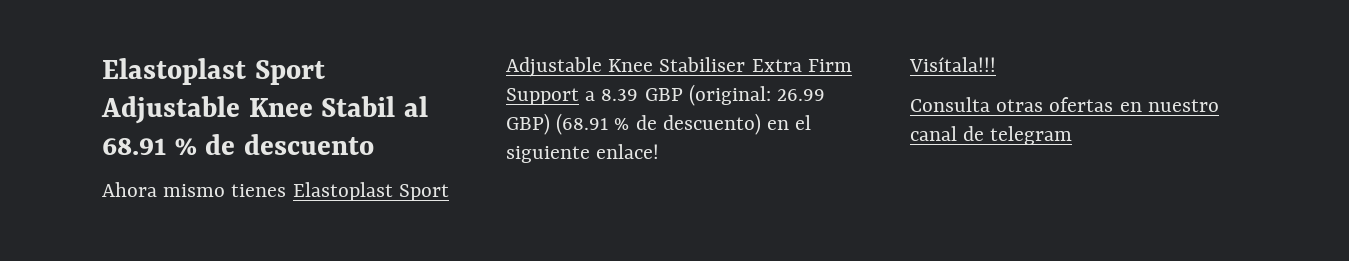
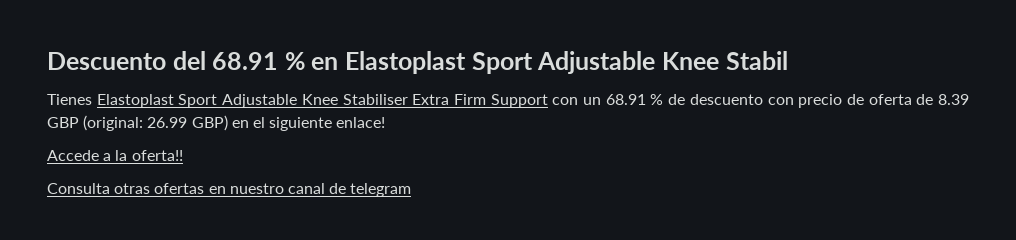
- Elastoplast Sport Adjustable Knee Stabil al 68.91 % de descuento
- Ahora mismo tienes Elastoplast Sport Adjustable Knee Stabiliser Extra Firm Support a 8.39 GBP (original: 26.99 GBP) (68.91 % de descuento) en el siguiente enlace!
+ Descuento del 68.91 % en Elastoplast Sport Adjustable Knee Stabil
+ Tienes Elastoplast Sport Adjustable Knee Stabiliser Extra Firm Support con un 68.91 % de descuento con precio de oferta de 8.39 GBP (original: 26.99 GBP) en el siguiente enlace!
- Visítala!!!
+ Accede a la oferta!!

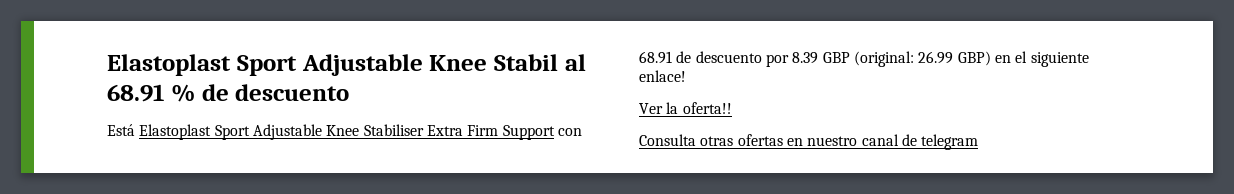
- Descuento del 68.91 % en Elastoplast Sport Adjustable Knee Stabil
- Tienes Elastoplast Sport Adjustable Knee Stabiliser Extra Firm Support con un 68.91 % de descuento con precio de oferta de 8.39 GBP (original: 26.99 GBP) en el siguiente enlace!
+ Elastoplast Sport Adjustable Knee Stabil al 68.91 % de descuento
+ Está Elastoplast Sport Adjustable Knee Stabiliser Extra Firm Support con 68.91 de descuento por 8.39 GBP (original: 26.99 GBP) en el siguiente enlace!
- Accede a la oferta!!
+ Ver la oferta!!

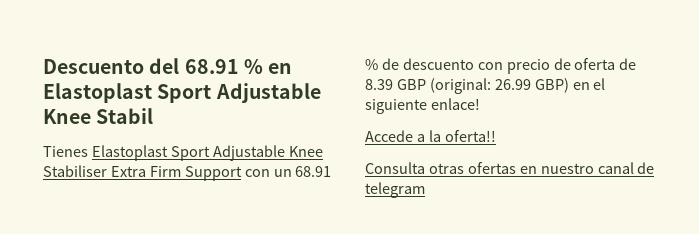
- Elastoplast Sport Adjustable Knee Stabil al 68.91 % de descuento
- Está Elastoplast Sport Adjustable Knee Stabiliser Extra Firm Support con 68.91 de descuento por 8.39 GBP (original: 26.99 GBP) en el siguiente enlace!
+ Descuento del 68.91 % en Elastoplast Sport Adjustable Knee Stabil
+ Tienes Elastoplast Sport Adjustable Knee Stabiliser Extra Firm Support con un 68.91 % de descuento con precio de oferta de 8.39 GBP (original: 26.99 GBP) en el siguiente enlace!
- Ver la oferta!!
+ Accede a la oferta!!

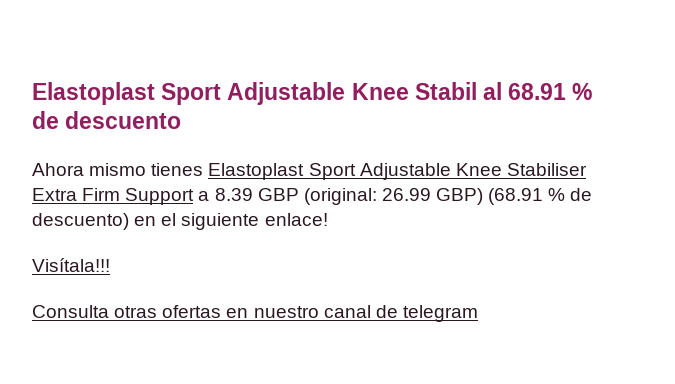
- Descuento del 68.91 % en Elastoplast Sport Adjustable Knee Stabil
- Tienes Elastoplast Sport Adjustable Knee Stabiliser Extra Firm Support con un 68.91 % de descuento con precio de oferta de 8.39 GBP (original: 26.99 GBP) en el siguiente enlace!
+ Elastoplast Sport Adjustable Knee Stabil al 68.91 % de descuento
+ Ahora mismo tienes Elastoplast Sport Adjustable Knee Stabiliser Extra Firm Support a 8.39 GBP (original: 26.99 GBP) (68.91 % de descuento) en el siguiente enlace!
- Accede a la oferta!!
+ Visítala!!!

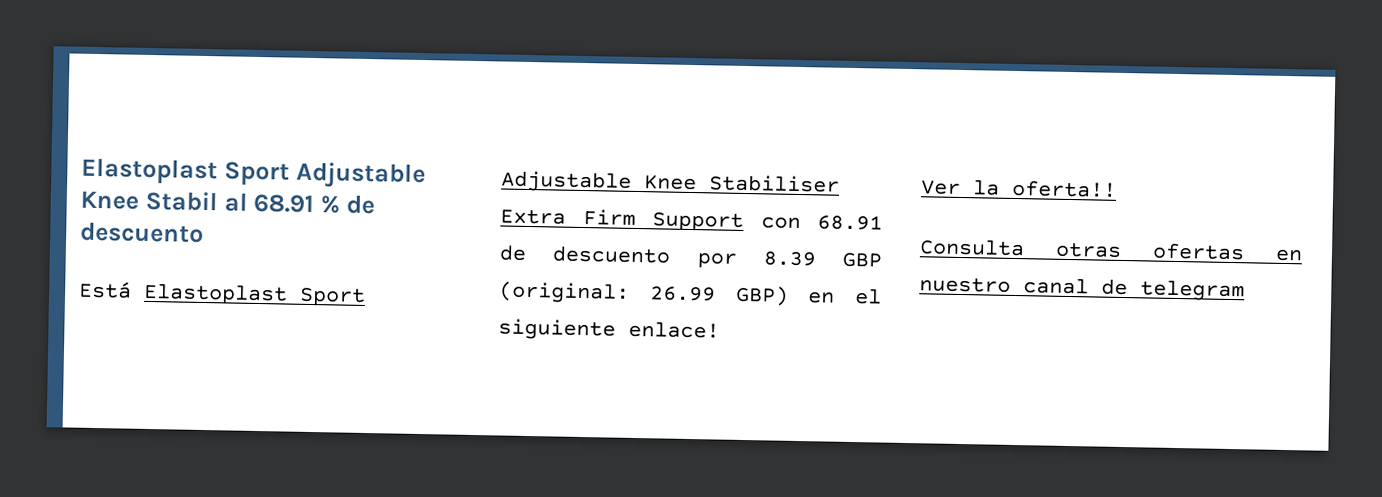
- Ahora mismo tienes Elastoplast Sport Adjustable Knee Stabiliser Extra Firm Support a 8.39 GBP (original: 26.99 GBP) (68.91 % de descuento) en el siguiente enlace!
+ Está Elastoplast Sport Adjustable Knee Stabiliser Extra Firm Support con 68.91 de descuento por 8.39 GBP (original: 26.99 GBP) en el siguiente enlace!
- Visítala!!!
+ Ver la oferta!!

